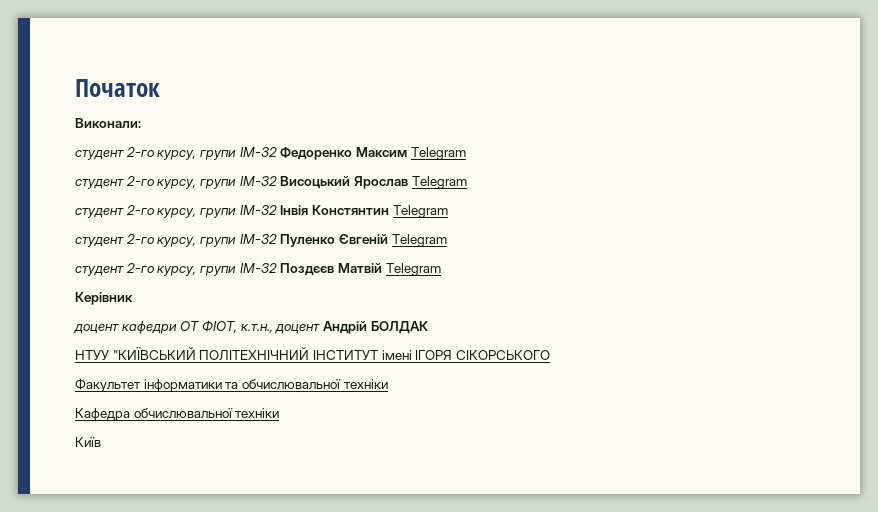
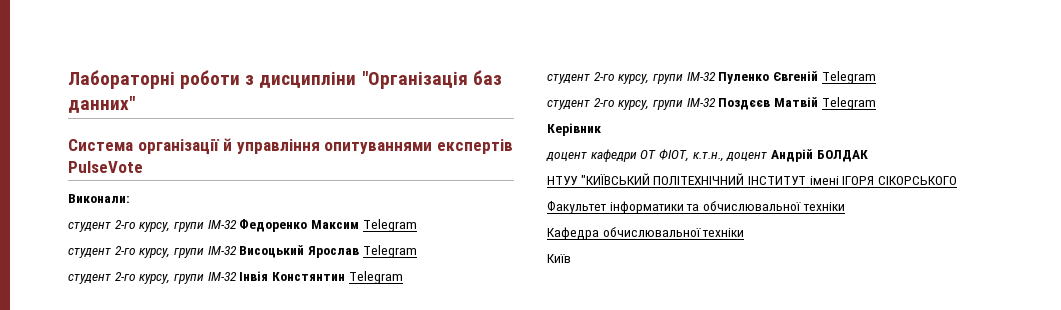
- Початок
+ Лабораторні роботи з дисципліни "Організація баз данних"
+ Система організації й управління опитуваннями експертів PulseVote

